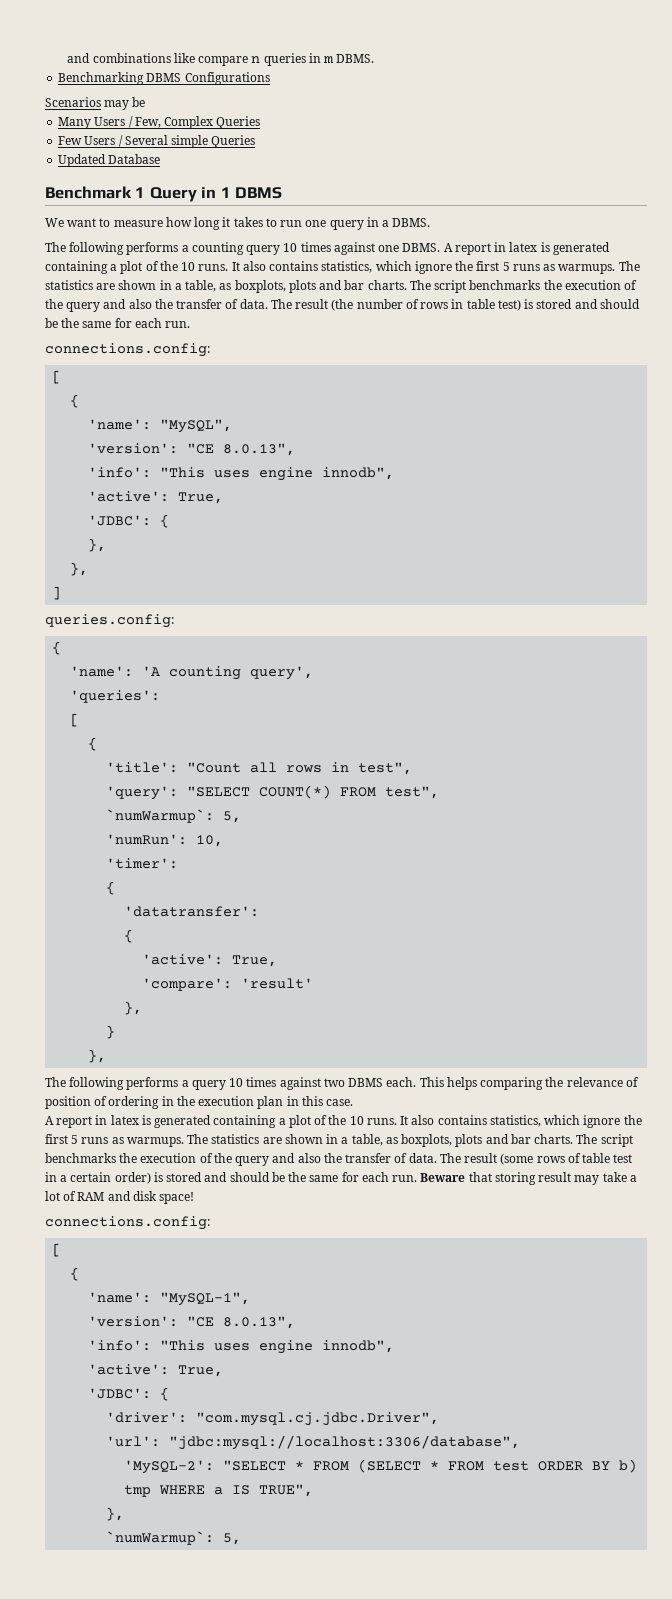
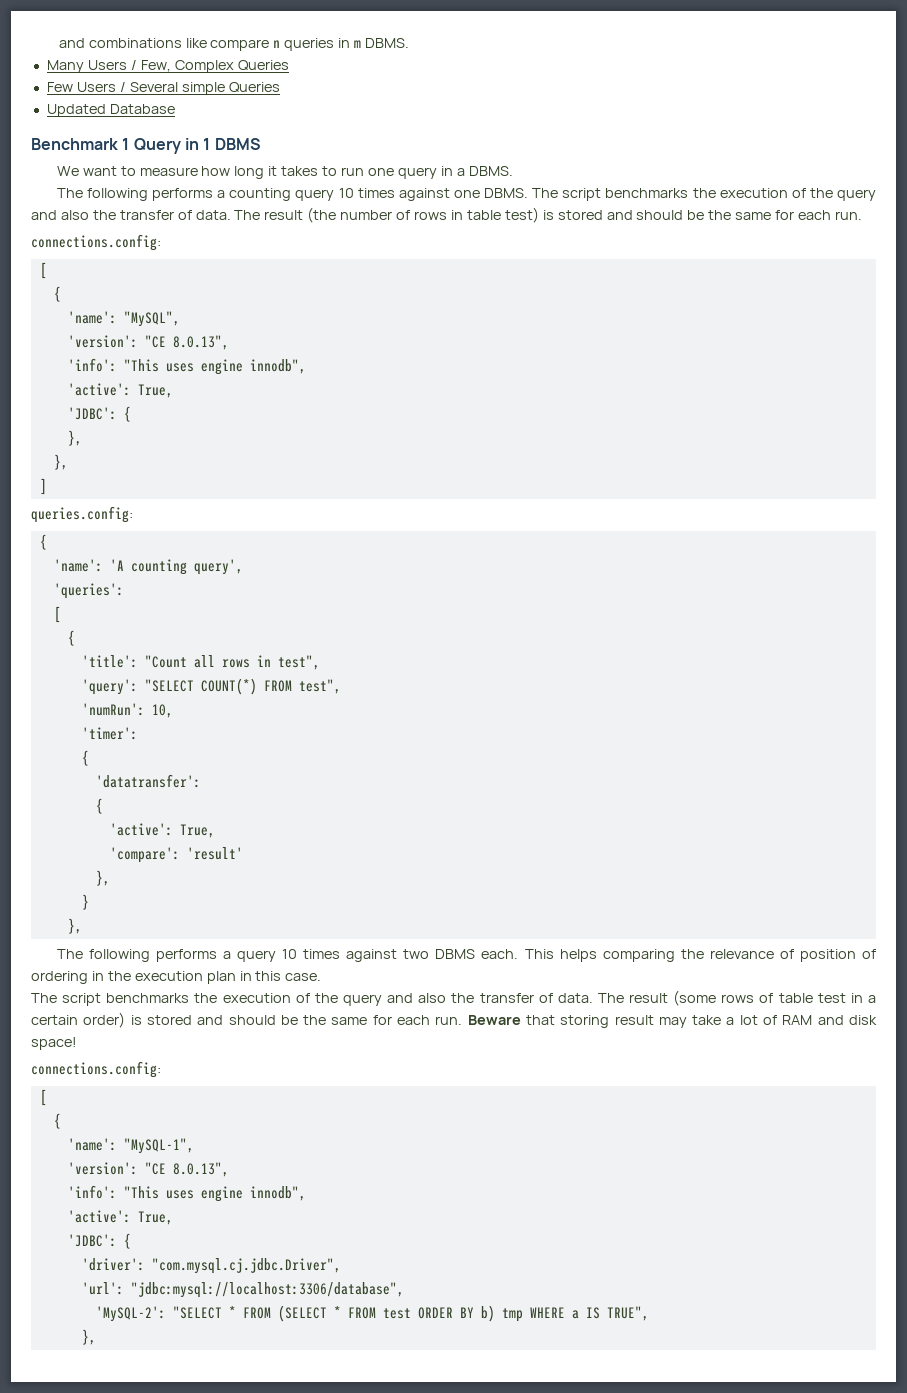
- Benchmarking DBMS Configurations
- Scenarios may be
- The following performs a counting query 10 times against one DBMS. A report in latex is generated containing a plot of the 10 runs. It also contains statistics, which ignore the first 5 runs as warmups. The statistics are shown in a table, as boxplots, plots and bar charts.
+ The following performs a counting query 10 times against one DBMS.
  'query': "SELECT COUNT(*) FROM test",
- `numWarmup`: 5,
  This helps comparing the relevance of position of ordering in the execution plan in this case.
- A report in latex is generated containing a plot of the 10 runs. It also contains statistics, which ignore the first 5 runs as warmups. The statistics are shown in a table, as boxplots, plots and bar charts. The script benchmarks the execution of the query and also the transfer of data.
+ The script benchmarks the execution of the query and also the transfer of data.
  'MySQL-2': "SELECT * FROM (SELECT * FROM test ORDER BY b) tmp WHERE a IS TRUE",
  },
- `numWarmup`: 5,

